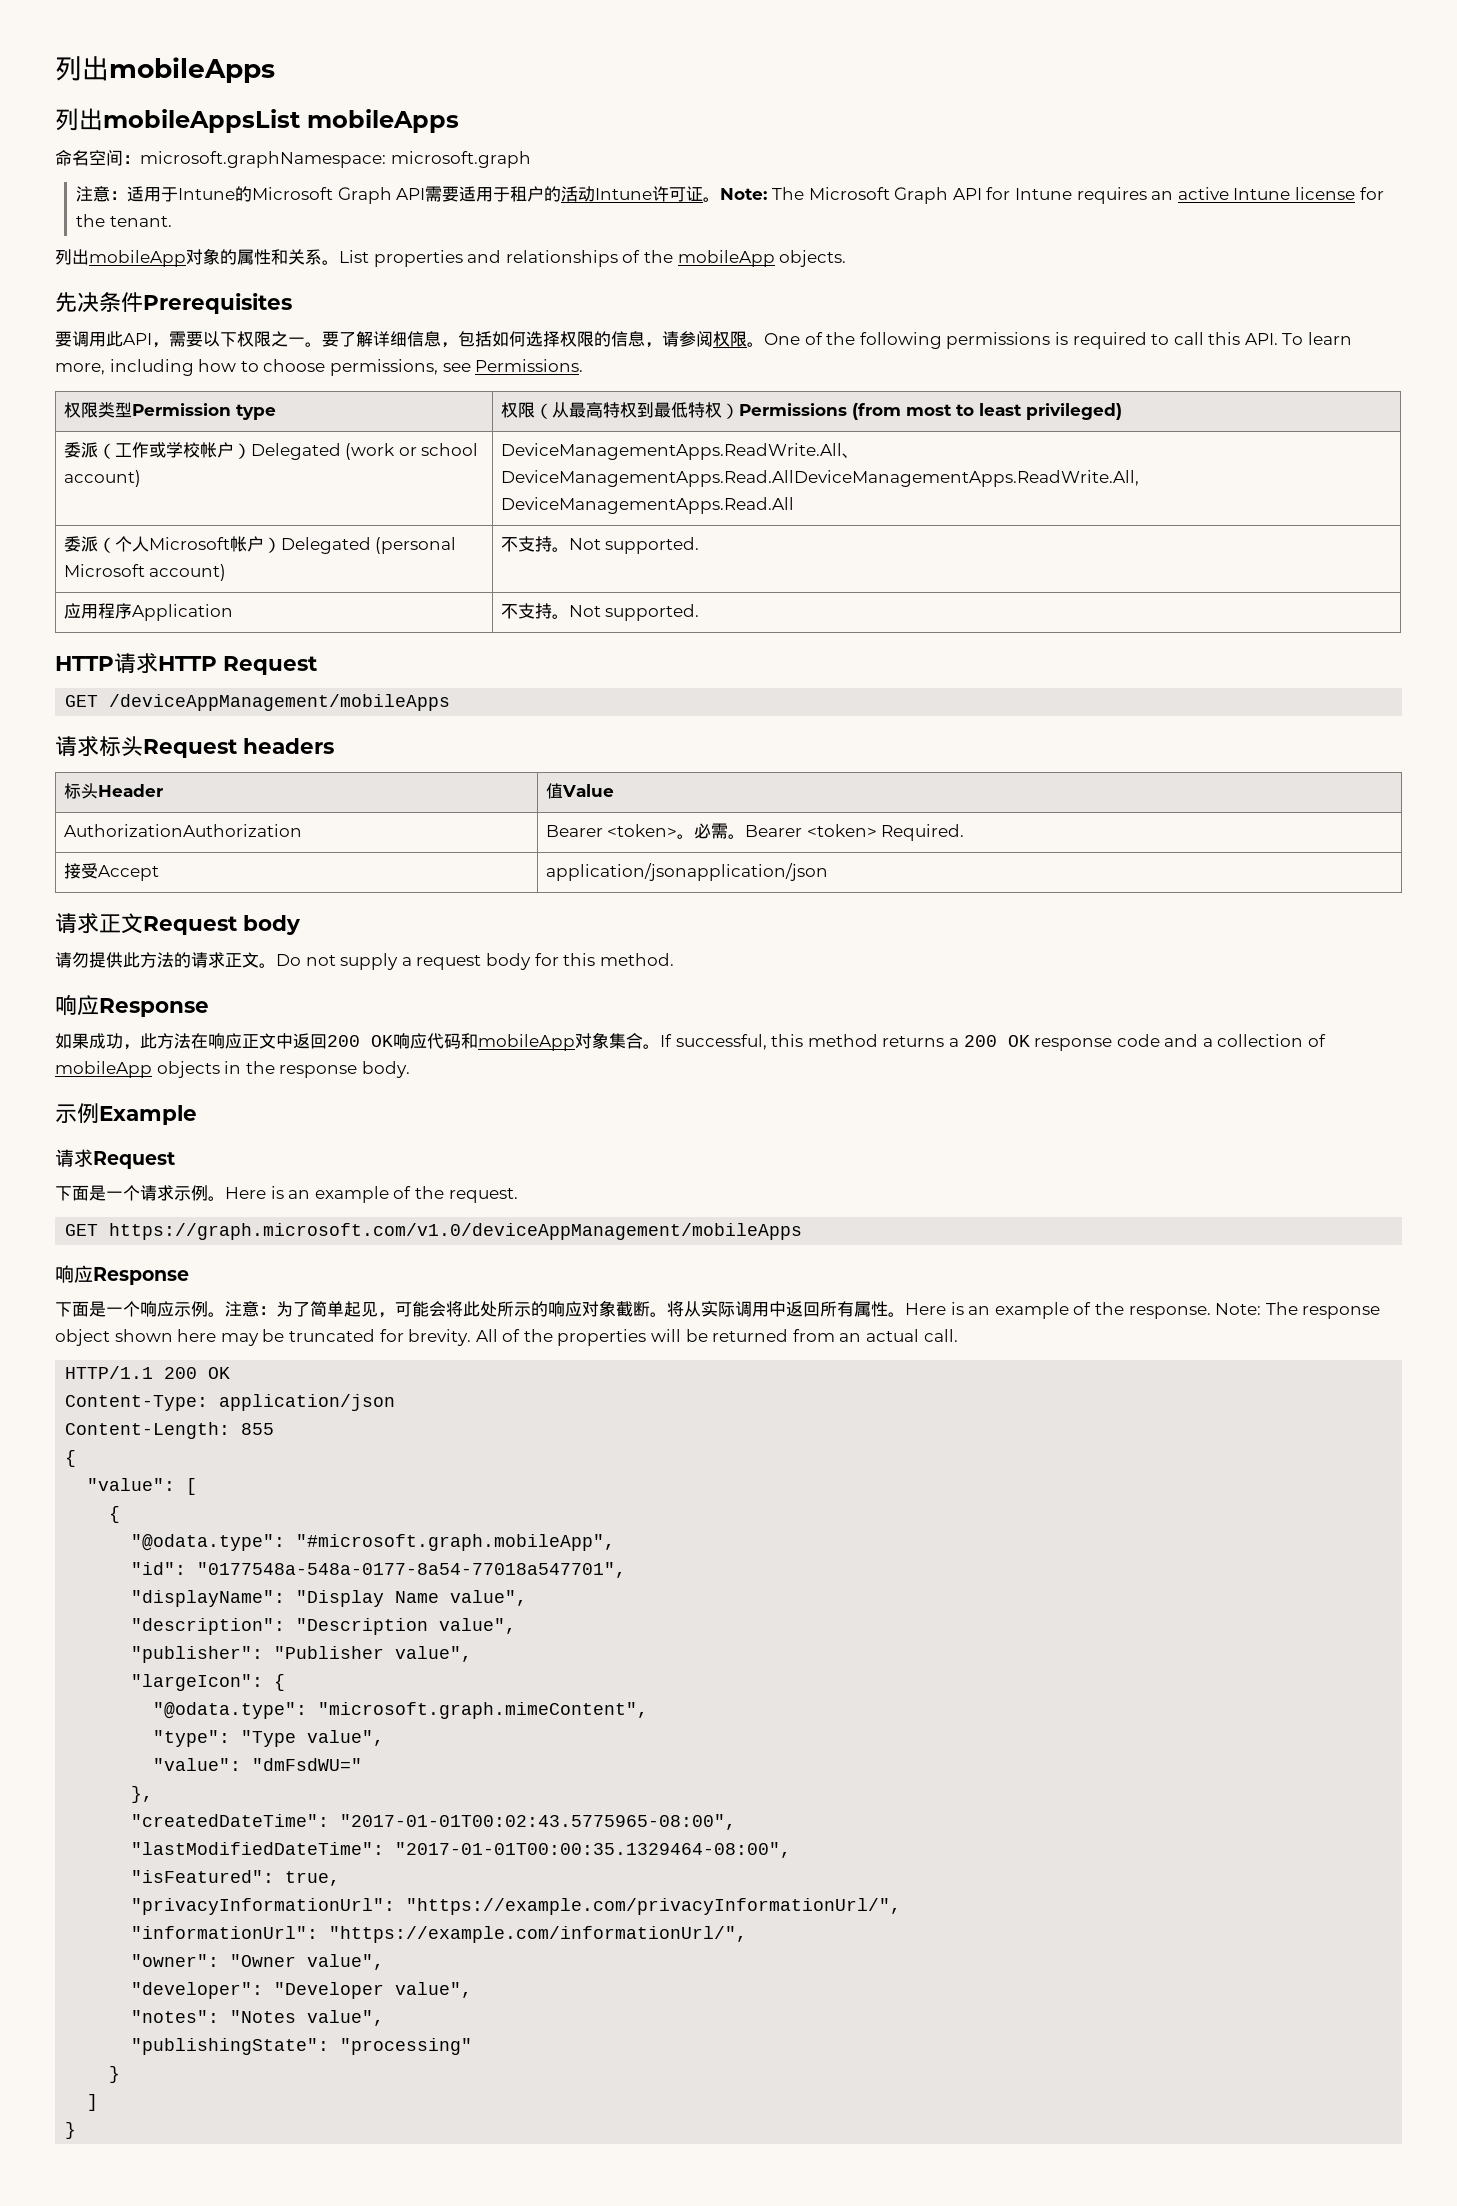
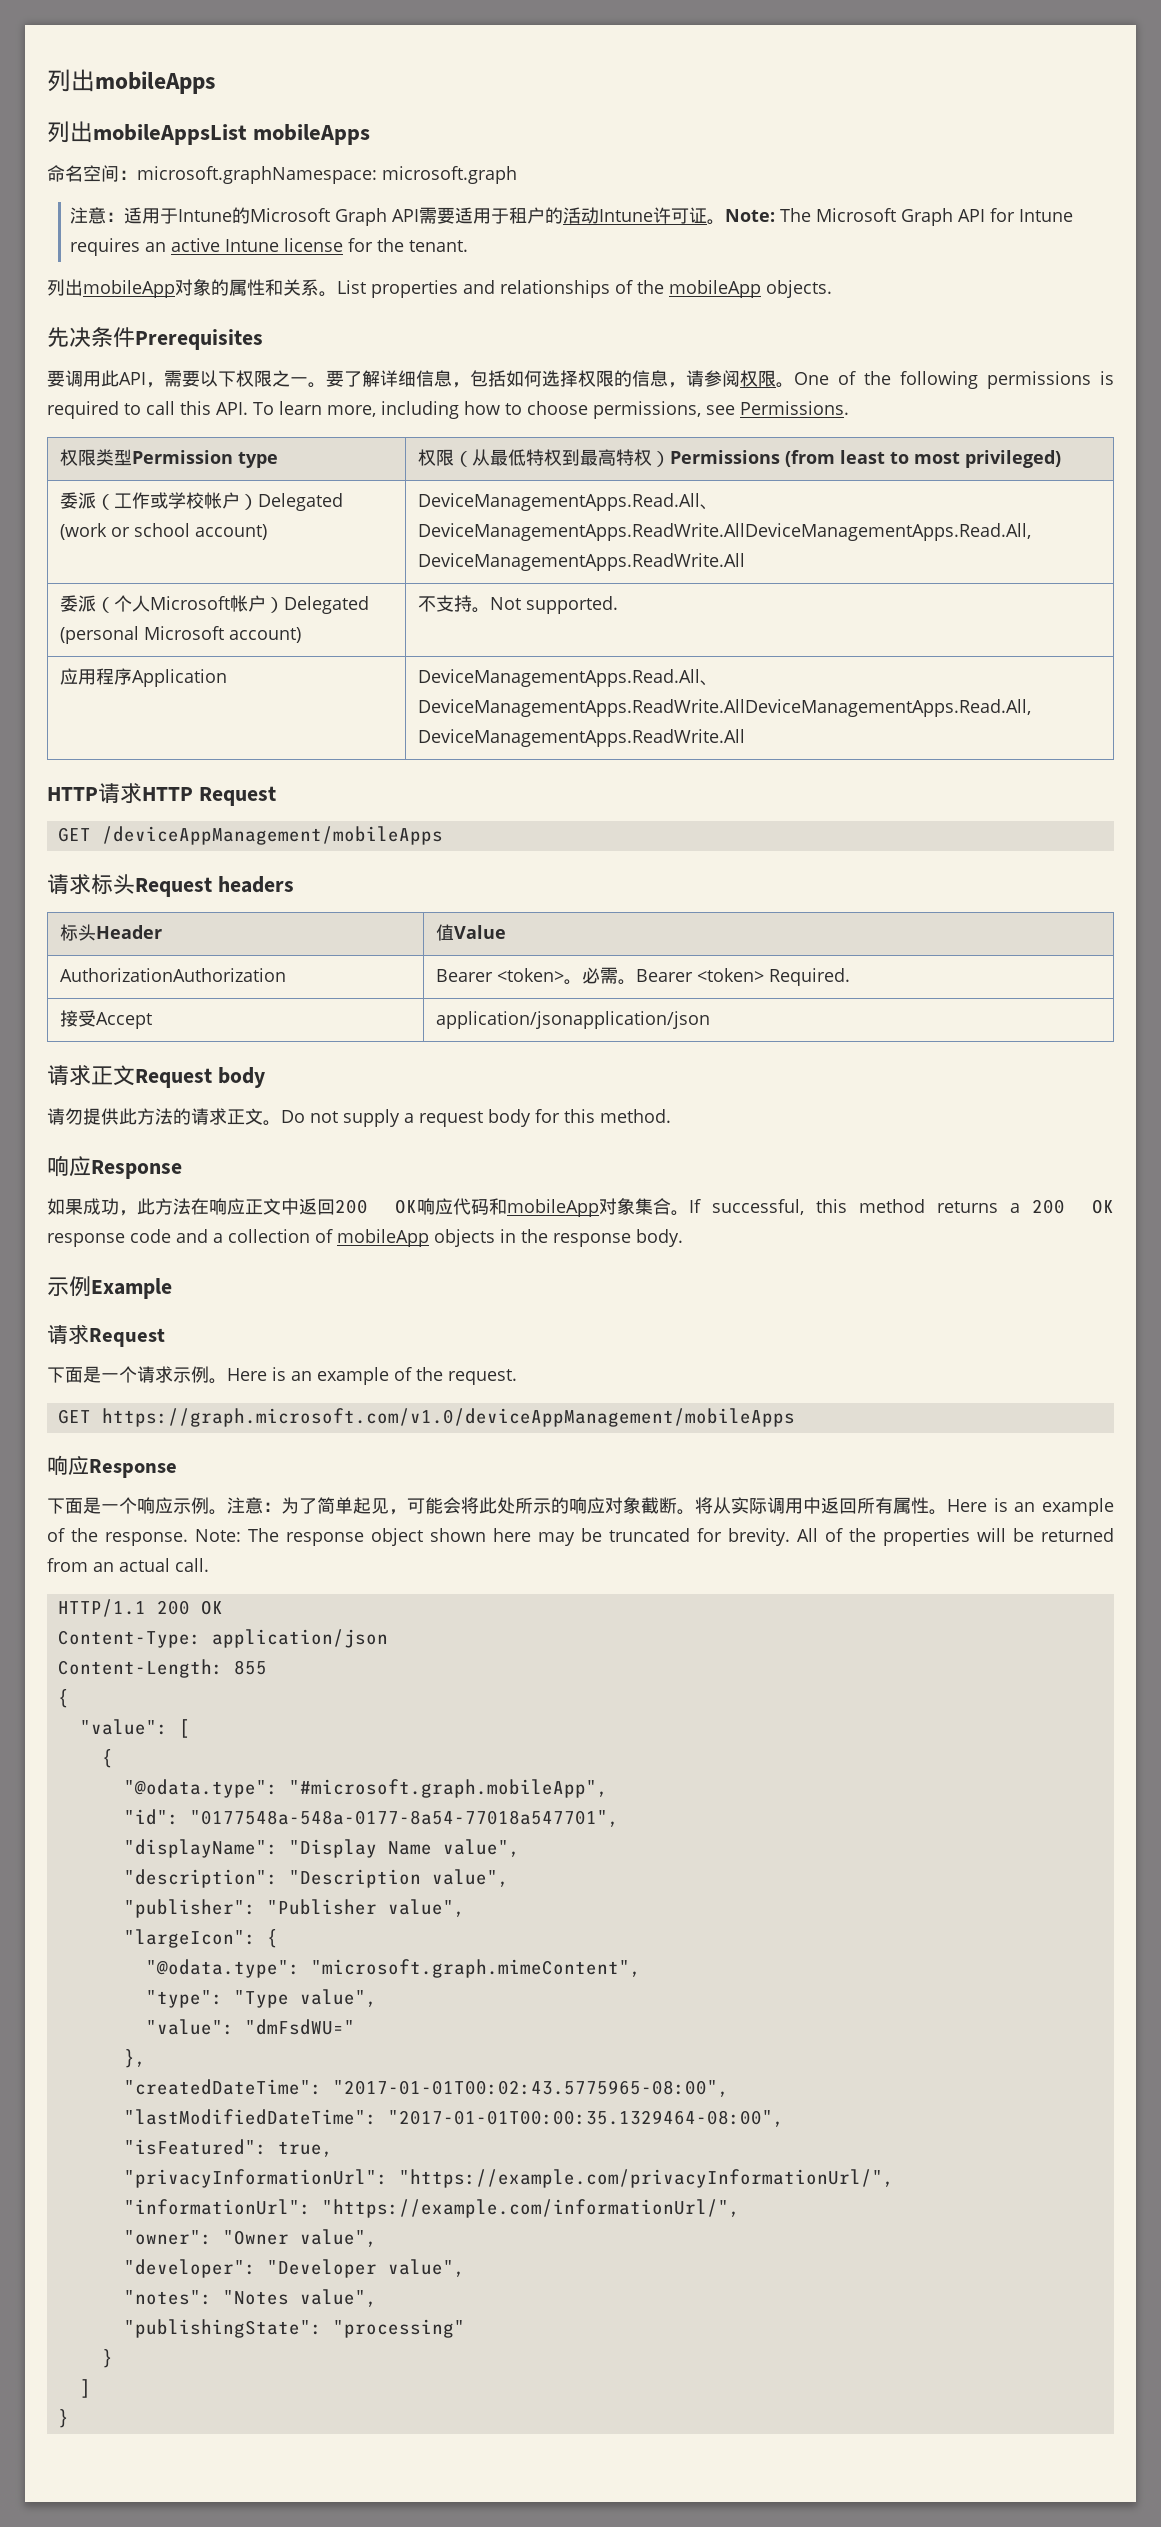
- 权限类型Permission type | 权限（从最高特权到最低特权）Permissions (from most to least privileged)
+ 权限类型Permission type | 权限（从最低特权到最高特权）Permissions (from least to most privileged)
- 委派（工作或学校帐户）Delegated (work or school account) | DeviceManagementApps.ReadWrite.All、DeviceManagementApps.Read.AllDeviceManagementApps.ReadWrite.All, DeviceManagementApps.Read.All
+ 委派（工作或学校帐户）Delegated (work or school account) | DeviceManagementApps.Read.All、DeviceManagementApps.ReadWrite.AllDeviceManagementApps.Read.All, DeviceManagementApps.ReadWrite.All
- 应用程序Application | 不支持。Not supported.
+ 应用程序Application | DeviceManagementApps.Read.All、DeviceManagementApps.ReadWrite.AllDeviceManagementApps.Read.All, DeviceManagementApps.ReadWrite.All

